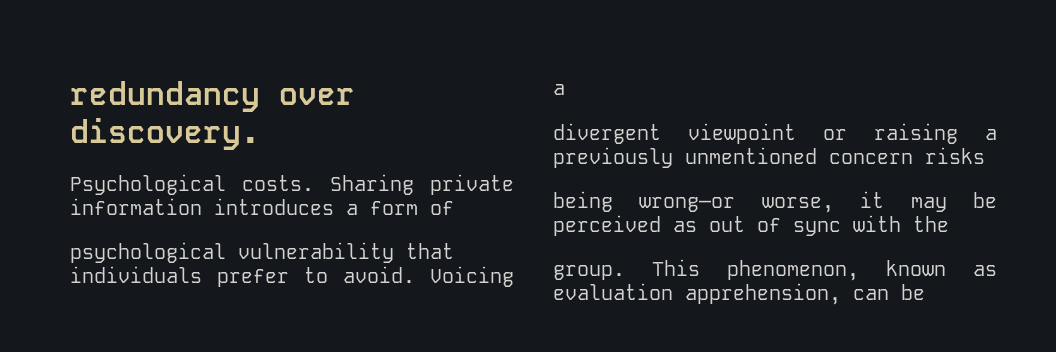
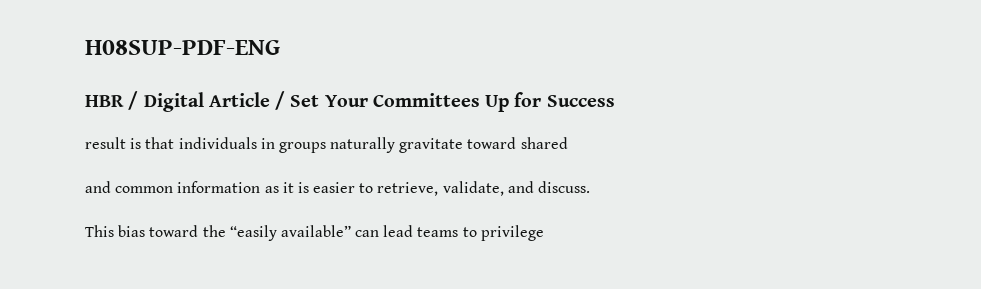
- redundancy over discovery.
- Psychological costs. Sharing private information introduces a form of
- psychological vulnerability that individuals prefer to avoid. Voicing a
- divergent viewpoint or raising a previously unmentioned concern risks
- being wrong—or worse, it may be perceived as out of sync with the
- group. This phenomenon, known as evaluation apprehension, can be
+ H08SUP-PDF-ENG
+ HBR / Digital Article / Set Your Committees Up for Success
+ result is that individuals in groups naturally gravitate toward shared
+ and common information as it is easier to retrieve, validate, and discuss.
+ This bias toward the “easily available” can lead teams to privilege

